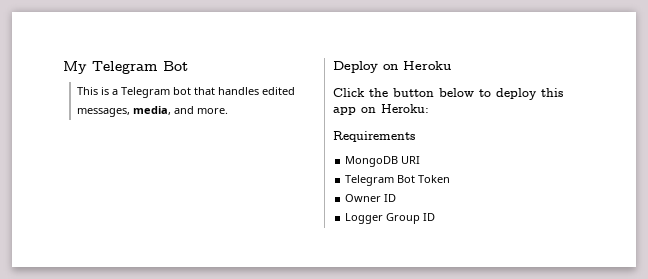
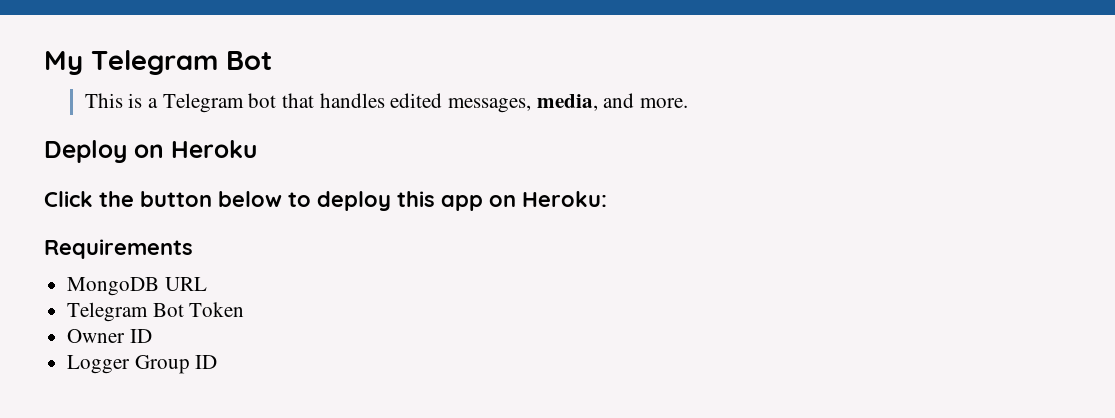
- MongoDB URI
+ MongoDB URL

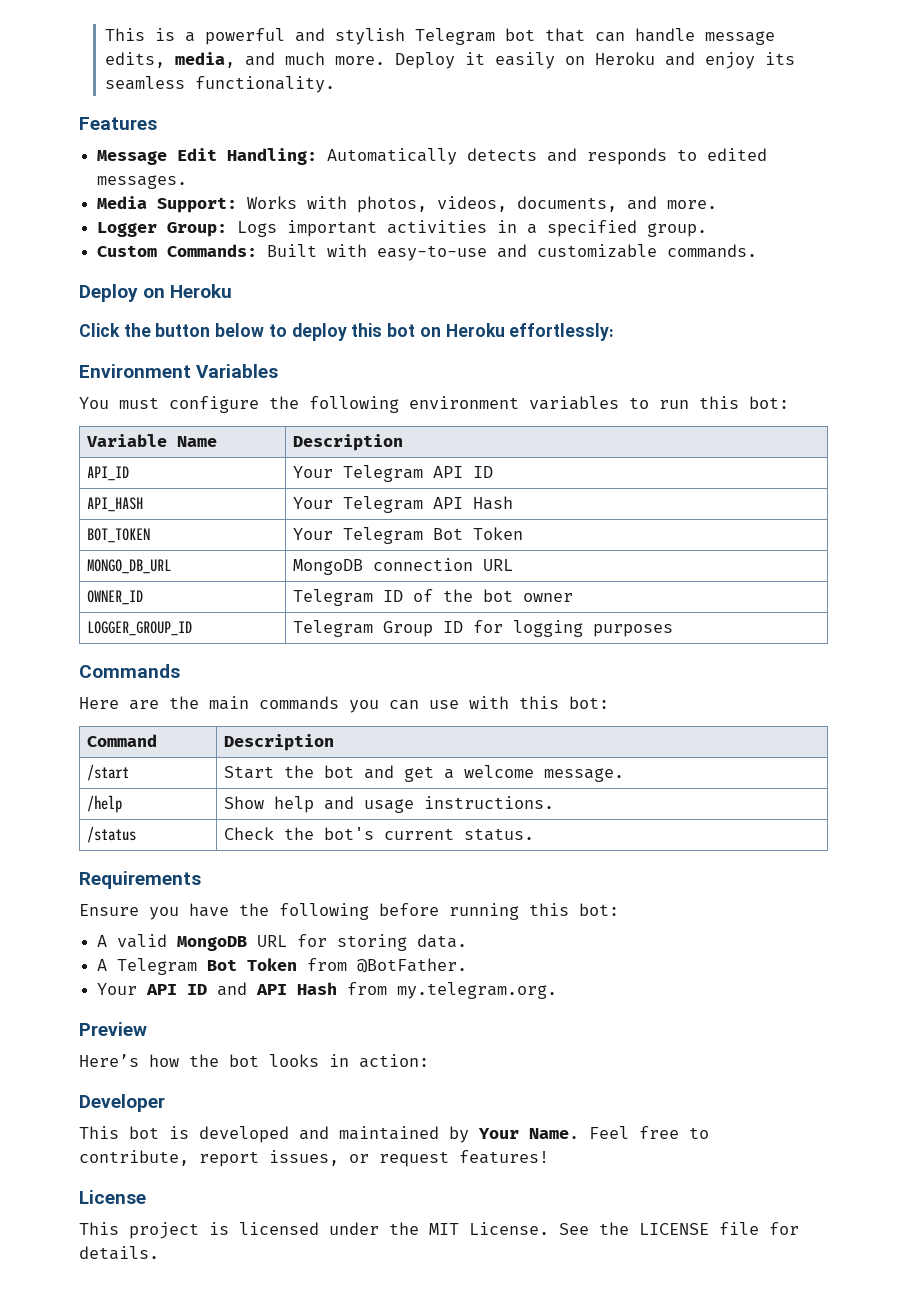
- My Telegram Bot
- This is a Telegram bot that handles edited messages, media, and more.
+ This is a powerful and stylish Telegram bot that can handle message edits, media, and much more. Deploy it easily on Heroku and enjoy its seamless functionality.
+ Features
+ Message Edit Handling: Automatically detects and responds to edited messages.
+ Media Support: Works with photos, videos, documents, and more.
+ Logger Group: Logs important activities in a specified group.
+ Custom Commands: Built with easy-to-use and customizable commands.
- Click the button below to deploy this app on Heroku:
+ Click the button below to deploy this bot on Heroku effortlessly:
+ Environment Variables
+ You must configure the following environment variables to run this bot:
+ Variable Name | Description
+ API_ID | Your Telegram API ID
+ API_HASH | Your Telegram API Hash
+ BOT_TOKEN | Your Telegram Bot Token
+ MONGO_DB_URL | MongoDB connection URL
+ OWNER_ID | Telegram ID of the bot owner
+ LOGGER_GROUP_ID | Telegram Group ID for logging purposes
+ Commands
+ Here are the main commands you can use with this bot:
+ Command | Description
+ /start | Start the bot and get a welcome message.
+ /help | Show help and usage instructions.
+ /status | Check the bot's current status.
  Requirements
- MongoDB URL
- Telegram Bot Token
- Owner ID
- Logger Group ID
+ Ensure you have the following before running this bot:
+ A valid MongoDB URL for storing data.
+ A Telegram Bot Token from @BotFather.
+ Your API ID and API Hash from my.telegram.org.
+ Preview
+ Here’s how the bot looks in action:
+ Developer
+ This bot is developed and maintained by Your Name. Feel free to contribute, report issues, or request features!
+ License
+ This project is licensed under the MIT License. See the LICENSE file for details.

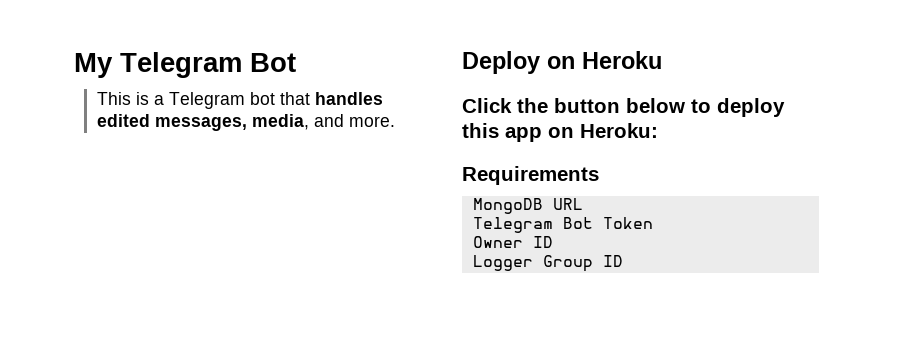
- This is a powerful and stylish Telegram bot that can handle message edits, media, and much more. Deploy it easily on Heroku and enjoy its seamless functionality.
- Features
- Message Edit Handling: Automatically detects and responds to edited messages.
- Media Support: Works with photos, videos, documents, and more.
- Logger Group: Logs important activities in a specified group.
- Custom Commands: Built with easy-to-use and customizable commands.
+ My Telegram Bot
+ This is a Telegram bot that handles edited messages, media, and more.
- Click the button below to deploy this bot on Heroku effortlessly:
- Environment Variables
- You must configure the following environment variables to run this bot:
- Variable Name | Description
- API_ID | Your Telegram API ID
- API_HASH | Your Telegram API Hash
- BOT_TOKEN | Your Telegram Bot Token
- MONGO_DB_URL | MongoDB connection URL
- OWNER_ID | Telegram ID of the bot owner
- LOGGER_GROUP_ID | Telegram Group ID for logging purposes
- Commands
- Here are the main commands you can use with this bot:
- Command | Description
- /start | Start the bot and get a welcome message.
- /help | Show help and usage instructions.
- /status | Check the bot's current status.
+ Click the button below to deploy this app on Heroku:
  Requirements
- Ensure you have the following before running this bot:
- A valid MongoDB URL for storing data.
- A Telegram Bot Token from @BotFather.
- Your API ID and API Hash from my.telegram.org.
- Preview
- Here’s how the bot looks in action:
- Developer
- This bot is developed and maintained by Your Name. Feel free to contribute, report issues, or request features!
- License
- This project is licensed under the MIT License. See the LICENSE file for details.
+ MongoDB URL
+ Telegram Bot Token
+ Owner ID
+ Logger Group ID

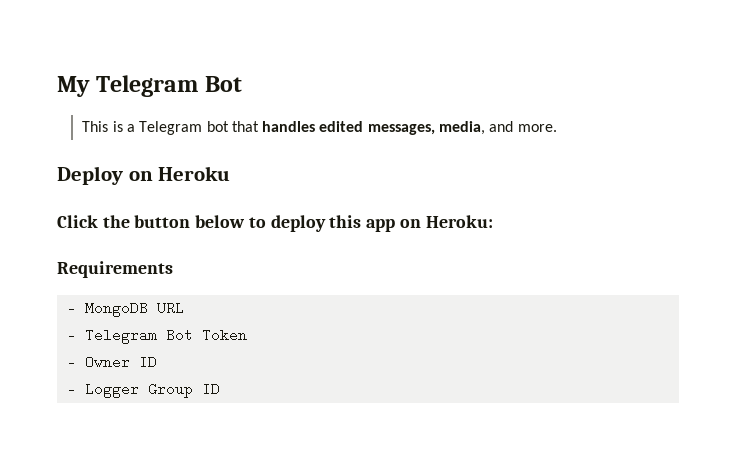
- MongoDB URL
+ - MongoDB URL
- Telegram Bot Token
+ - Telegram Bot Token
- Owner ID
+ - Owner ID
- Logger Group ID
+ - Logger Group ID

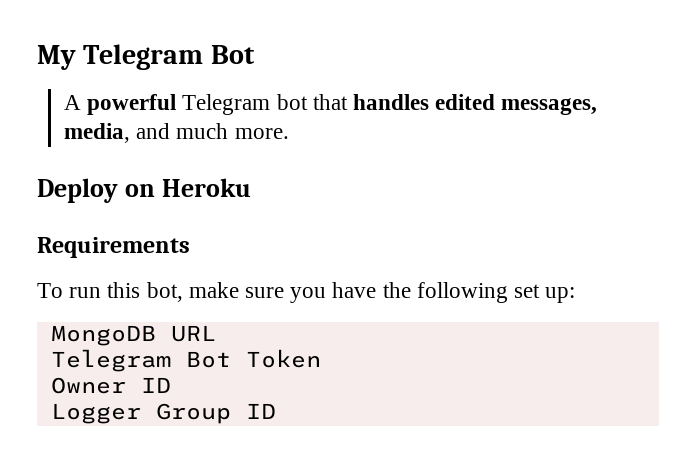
- This is a Telegram bot that handles edited messages, media, and more.
+ A powerful Telegram bot that handles edited messages, media, and much more.
- Click the button below to deploy this app on Heroku:
  Requirements
- - MongoDB URL
+ To run this bot, make sure you have the following set up:
+ MongoDB URL
- - Telegram Bot Token
+ Telegram Bot Token
- - Owner ID
+ Owner ID
- - Logger Group ID
+ Logger Group ID

